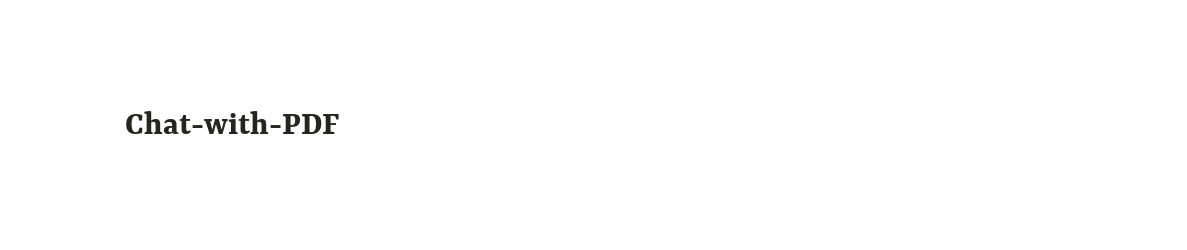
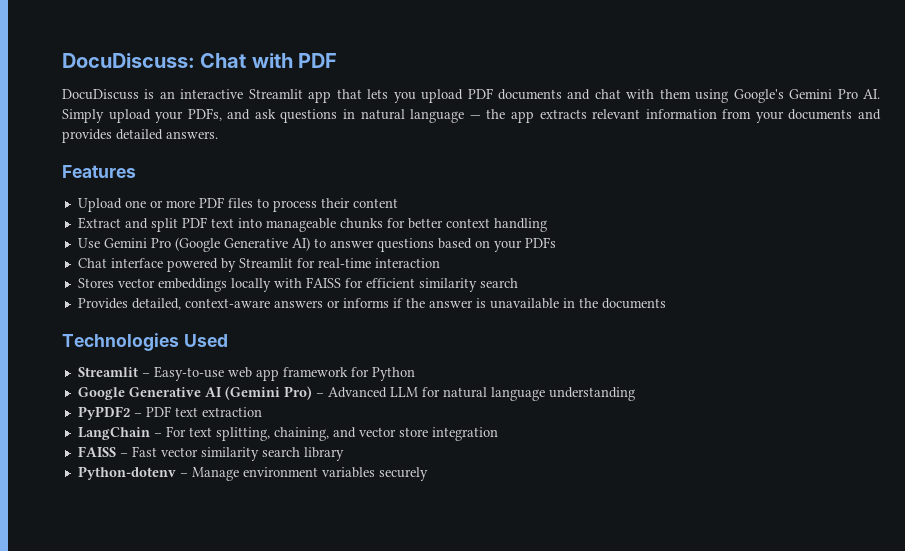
- Chat-with-PDF
+ DocuDiscuss: Chat with PDF
+ DocuDiscuss is an interactive Streamlit app that lets you upload PDF documents and chat with them using Google's Gemini Pro AI. Simply upload your PDFs, and ask questions in natural language — the app extracts relevant information from your documents and provides detailed answers.
+ Features
+ Upload one or more PDF files to process their content
+ Extract and split PDF text into manageable chunks for better context handling
+ Use Gemini Pro (Google Generative AI) to answer questions based on your PDFs
+ Chat interface powered by Streamlit for real-time interaction
+ Stores vector embeddings locally with FAISS for efficient similarity search
+ Provides detailed, context-aware answers or informs if the answer is unavailable in the documents
+ Technologies Used
+ Streamlit – Easy-to-use web app framework for Python
+ Google Generative AI (Gemini Pro) – Advanced LLM for natural language understanding
+ PyPDF2 – PDF text extraction
+ LangChain – For text splitting, chaining, and vector store integration
+ FAISS – Fast vector similarity search library
+ Python-dotenv – Manage environment variables securely

